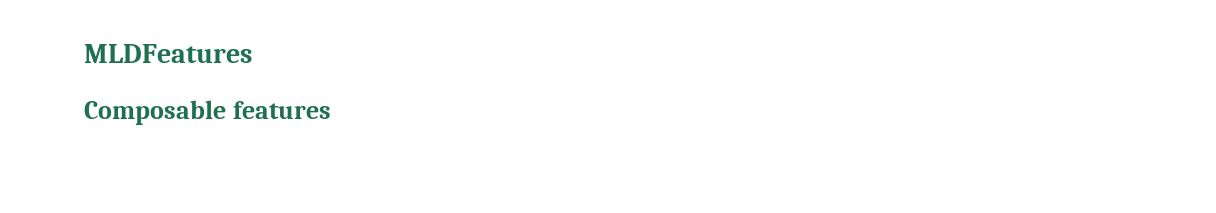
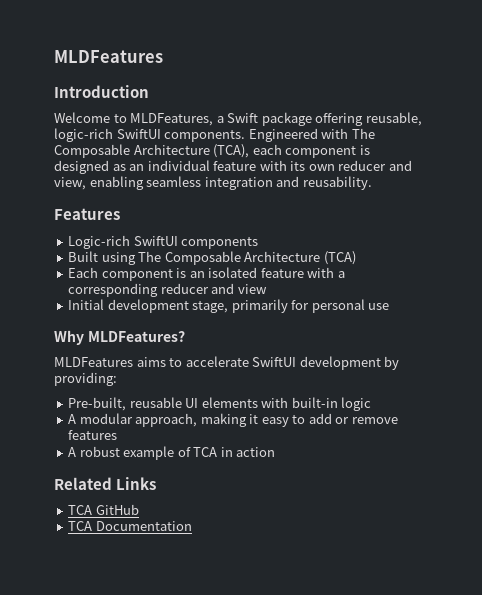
- Composable features
+ Introduction
+ Welcome to MLDFeatures, a Swift package offering reusable, logic-rich SwiftUI components. Engineered with The Composable Architecture (TCA), each component is designed as an individual feature with its own reducer and view, enabling seamless integration and reusability.
+ Features
+ Logic-rich SwiftUI components
+ Built using The Composable Architecture (TCA)
+ Each component is an isolated feature with a corresponding reducer and view
+ Initial development stage, primarily for personal use
+ Why MLDFeatures?
+ MLDFeatures aims to accelerate SwiftUI development by providing:
+ Pre-built, reusable UI elements with built-in logic
+ A modular approach, making it easy to add or remove features
+ A robust example of TCA in action
+ Related Links
+ TCA GitHub
+ TCA Documentation

